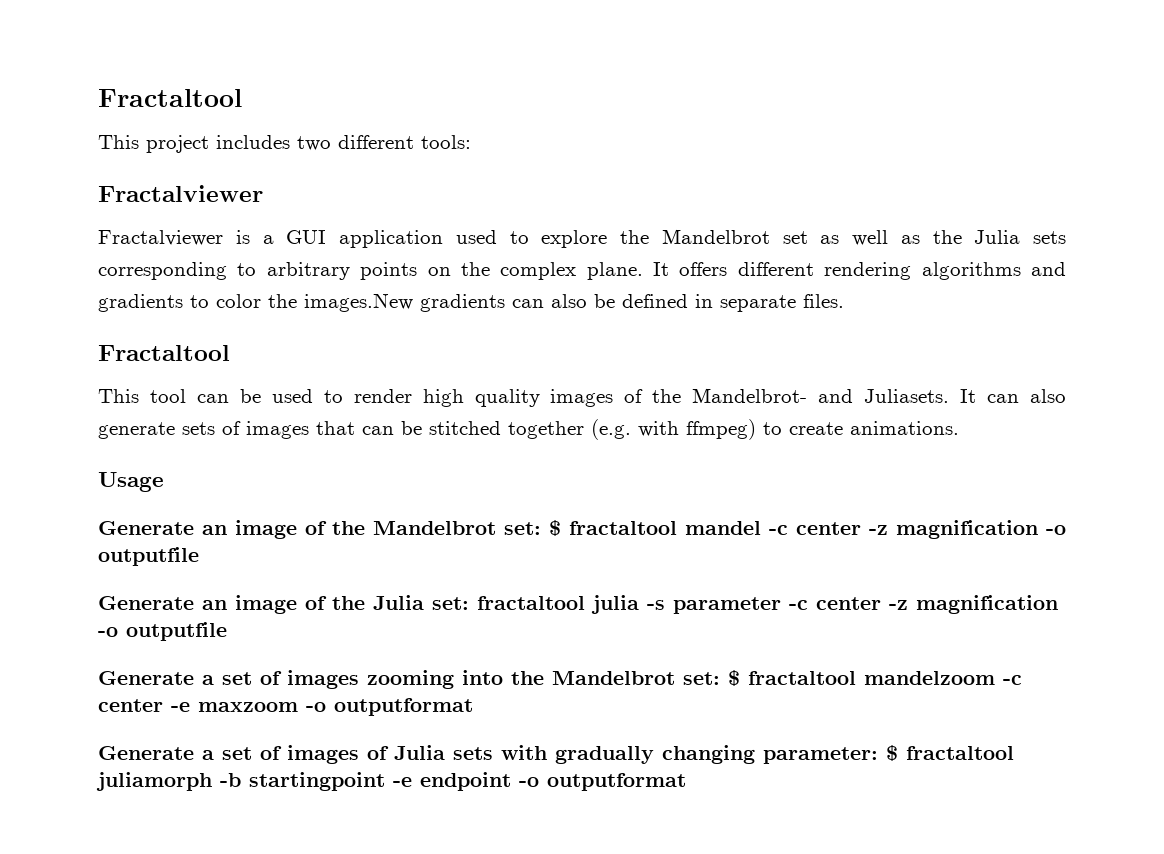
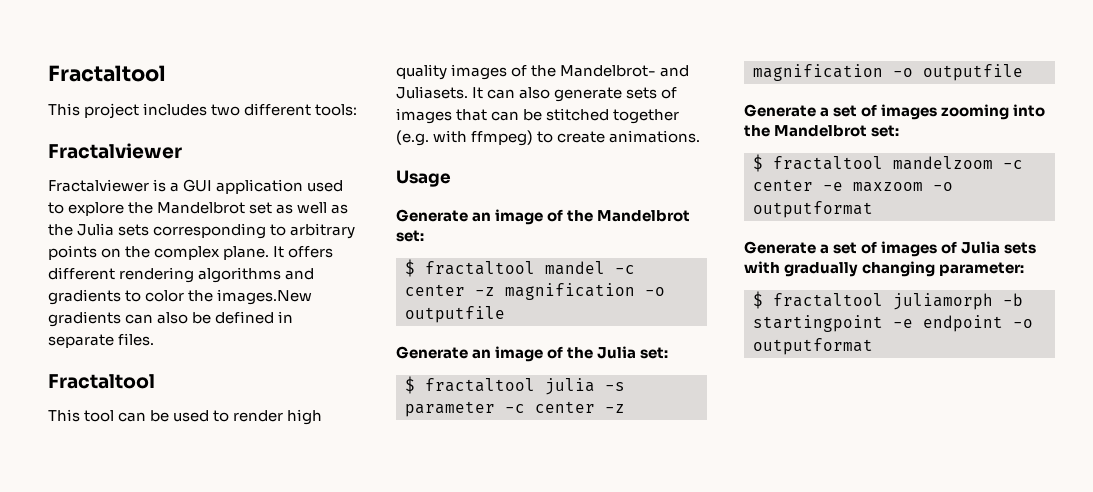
- Generate an image of the Mandelbrot set: $ fractaltool mandel -c center -z magnification -o outputfile
+ Generate an image of the Mandelbrot set:
+ $ fractaltool mandel -c center -z magnification -o outputfile
- Generate an image of the Julia set: fractaltool julia -s parameter -c center -z magnification -o outputfile
+ Generate an image of the Julia set:
+ $ fractaltool julia -s parameter -c center -z magnification -o outputfile
- Generate a set of images zooming into the Mandelbrot set: $ fractaltool mandelzoom -c center -e maxzoom -o outputformat
+ Generate a set of images zooming into the Mandelbrot set:
+ $ fractaltool mandelzoom -c center -e maxzoom -o outputformat
- Generate a set of images of Julia sets with gradually changing parameter: $ fractaltool juliamorph -b startingpoint -e endpoint -o outputformat
+ Generate a set of images of Julia sets with gradually changing parameter:
+ $ fractaltool juliamorph -b startingpoint -e endpoint -o outputformat

